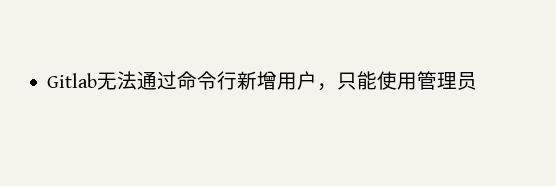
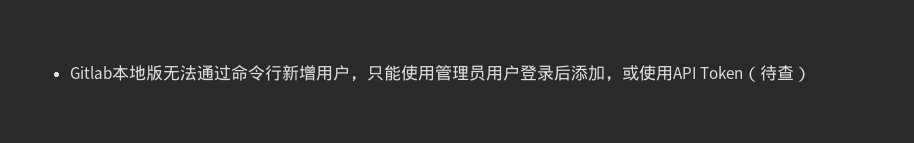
- Gitlab无法通过命令行新增用户，只能使用管理员
+ Gitlab本地版无法通过命令行新增用户，只能使用管理员用户登录后添加，或使用API Token（待查）

